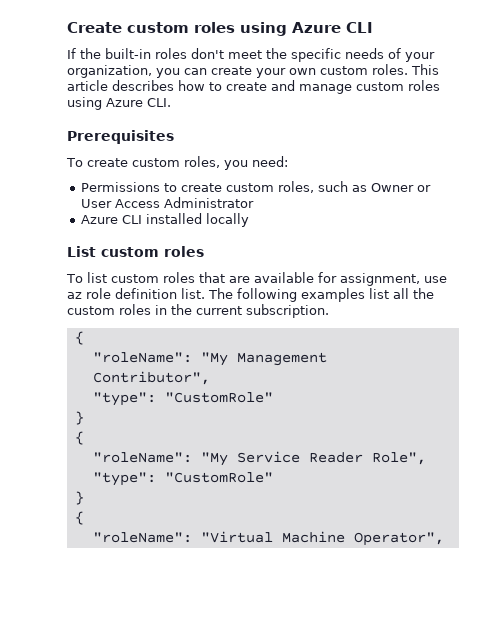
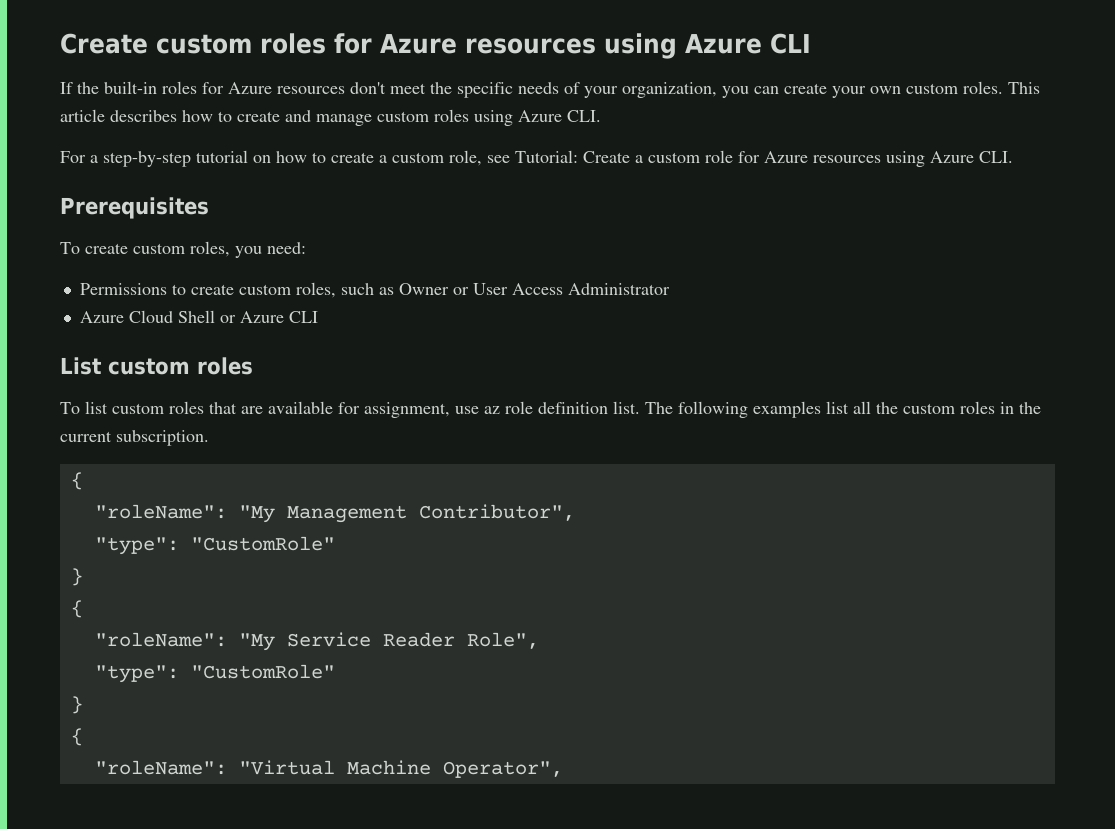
- Create custom roles using Azure CLI
+ Create custom roles for Azure resources using Azure CLI
- If the built-in roles don't meet the specific needs of your organization, you can create your own custom roles.
+ If the built-in roles for Azure resources don't meet the specific needs of your organization, you can create your own custom roles.
+ For a step-by-step tutorial on how to create a custom role, see Tutorial: Create a custom role for Azure resources using Azure CLI.
- Azure CLI installed locally
+ Azure Cloud Shell or Azure CLI

